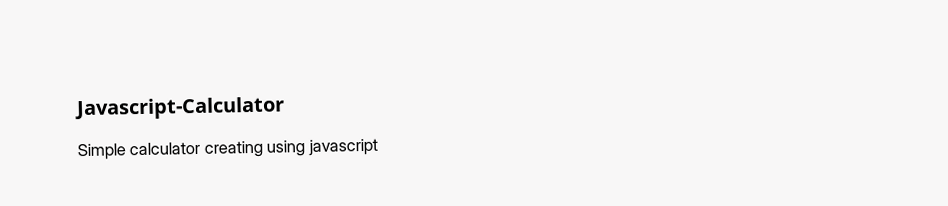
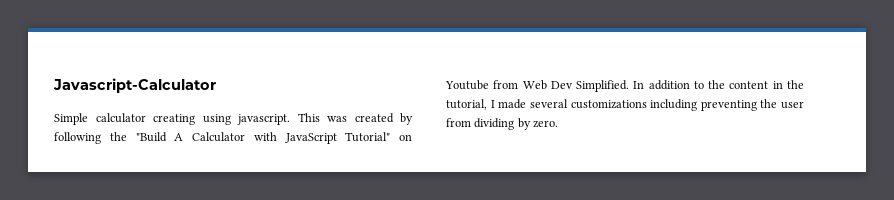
- Simple calculator creating using javascript
+ Simple calculator creating using javascript. This was created by following the "Build A Calculator with JavaScript Tutorial" on Youtube from Web Dev Simplified. In addition to the content in the tutorial, I made several customizations including preventing the user from dividing by zero.

